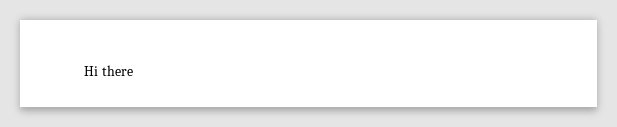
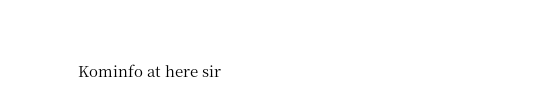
- Hi there
+ Kominfo at here sir

